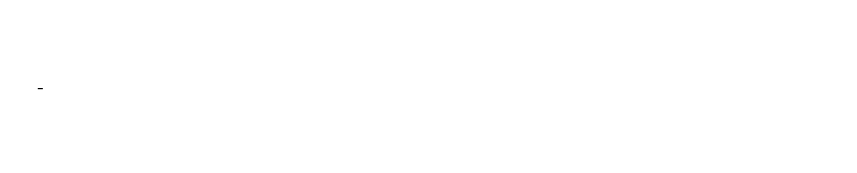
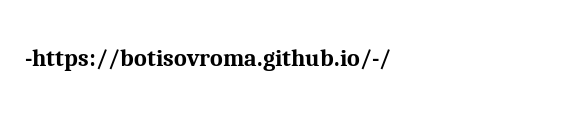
- -
+ -https://botisovroma.github.io/-/

